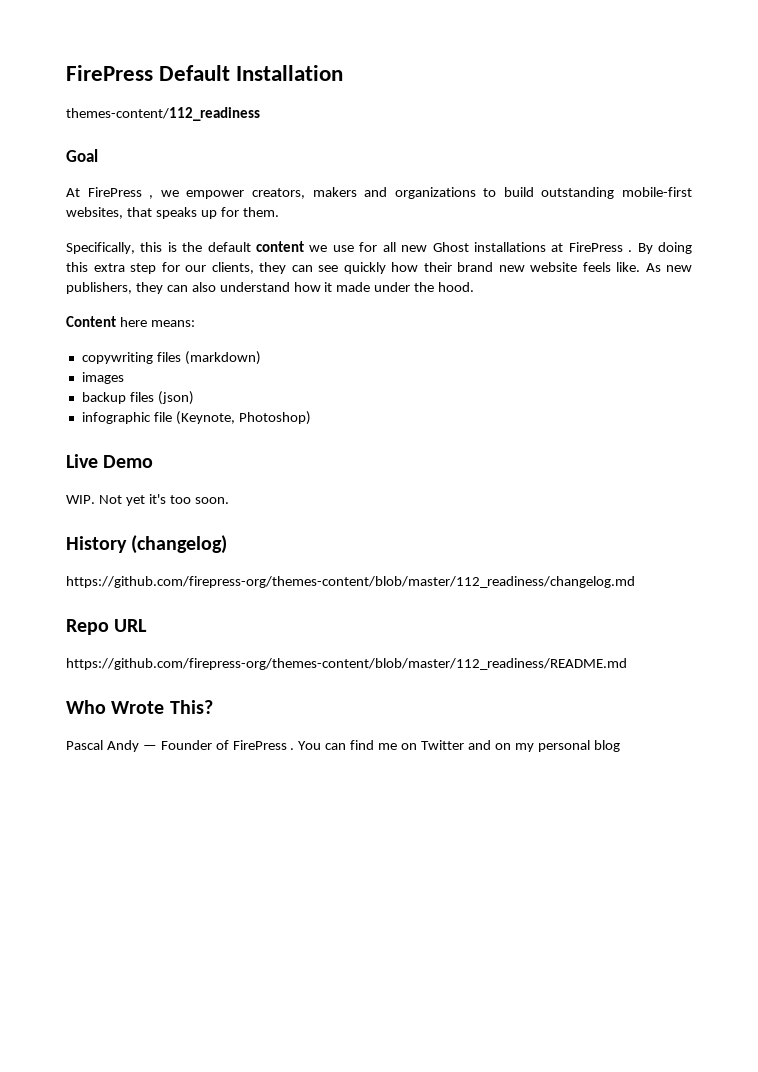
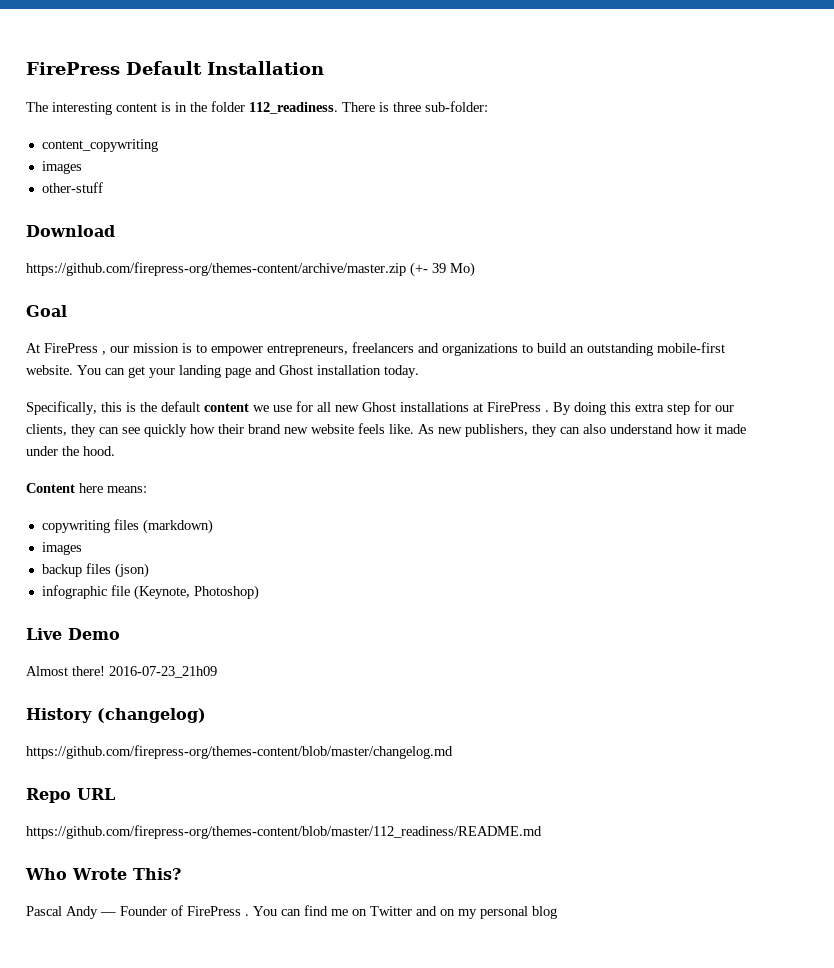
- themes-content/112_readiness
+ The interesting content is in the folder 112_readiness. There is three sub-folder:
+ content_copywriting
+ images
+ other-stuff
+ Download
+ https://github.com/firepress-org/themes-content/archive/master.zip (+- 39 Mo)
  Goal
- At FirePress , we empower creators, makers and organizations to build outstanding mobile-first websites, that speaks up for them.
+ At FirePress , our mission is to empower entrepreneurs, freelancers and organizations to build an outstanding mobile-first website. You can get your landing page and Ghost installation today.
- WIP. Not yet it's too soon.
+ Almost there! 2016-07-23_21h09
- https://github.com/firepress-org/themes-content/blob/master/112_readiness/changelog.md
+ https://github.com/firepress-org/themes-content/blob/master/changelog.md

